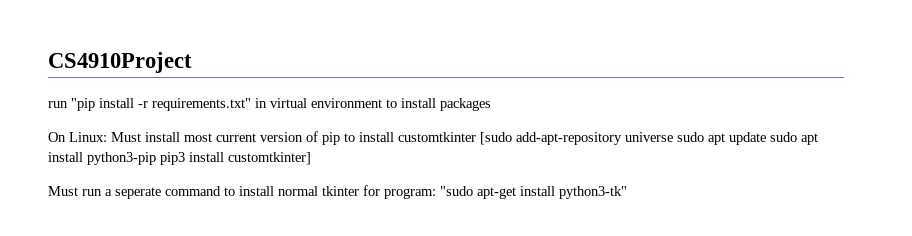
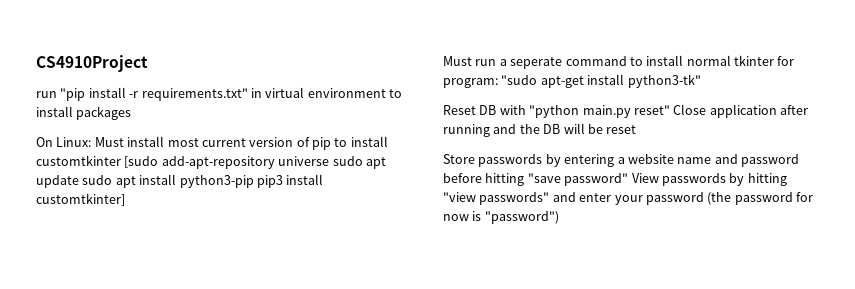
+ Reset DB with "python main.py reset" Close application after running and the DB will be reset
+ Store passwords by entering a website name and password before hitting "save password" View passwords by hitting "view passwords" and enter your password (the password for now is "password")

